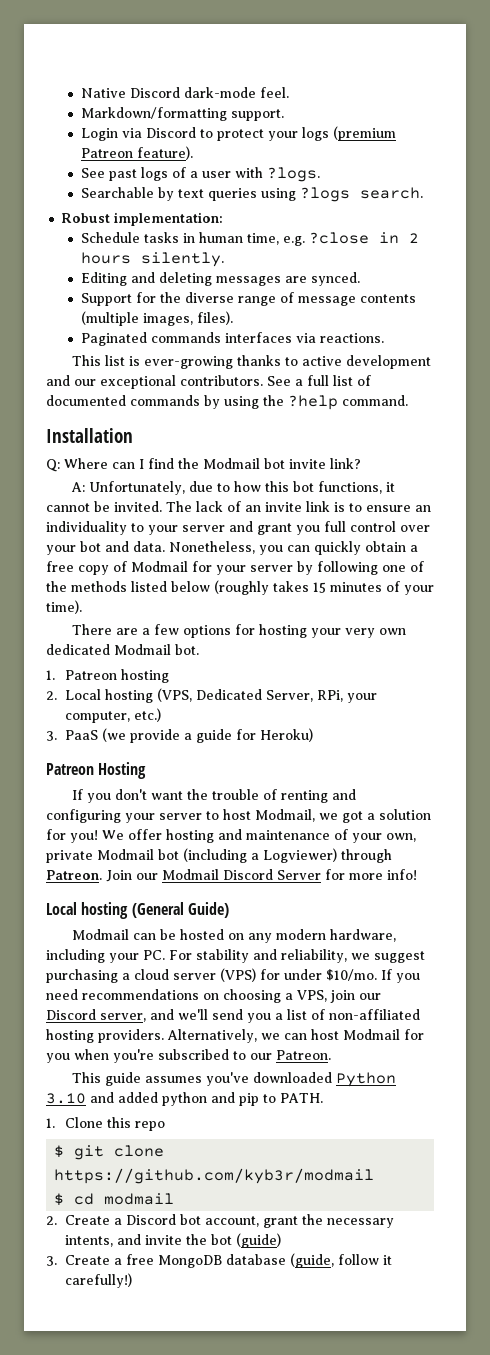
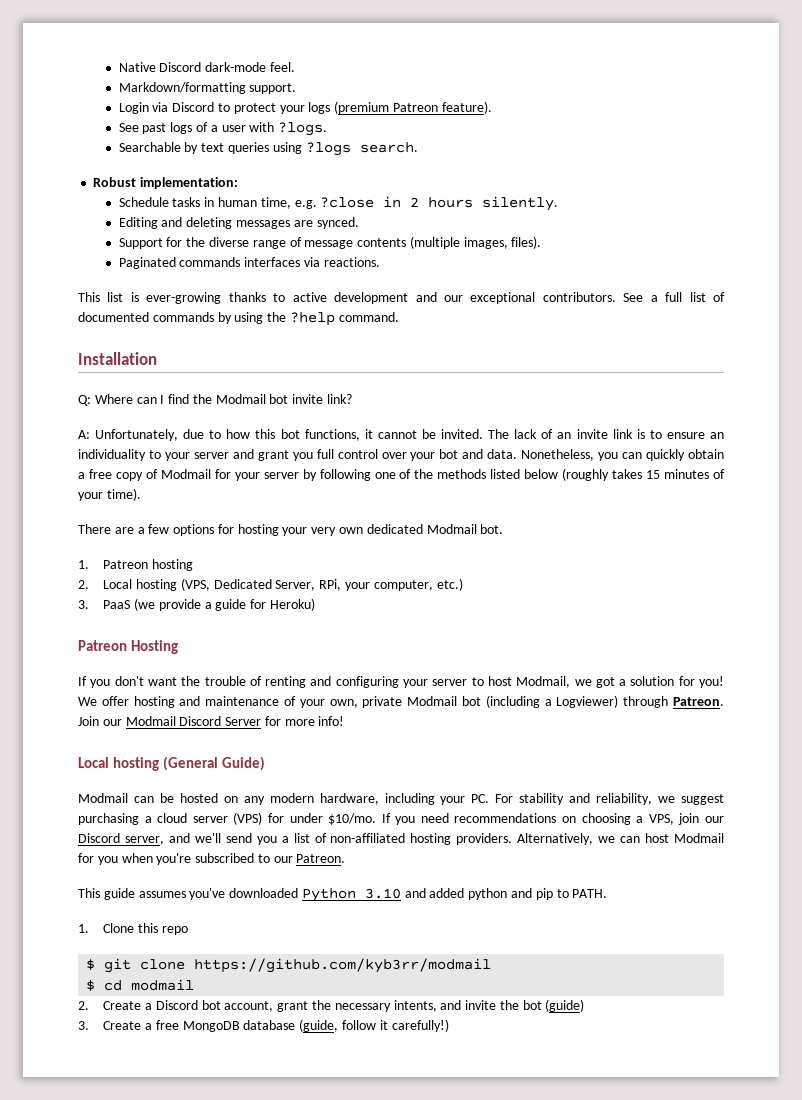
- $ git clone https://github.com/kyb3r/modmail
+ $ git clone https://github.com/kyb3rr/modmail

